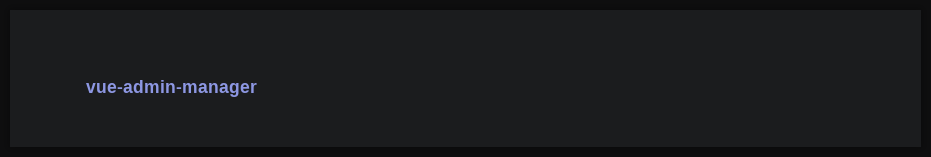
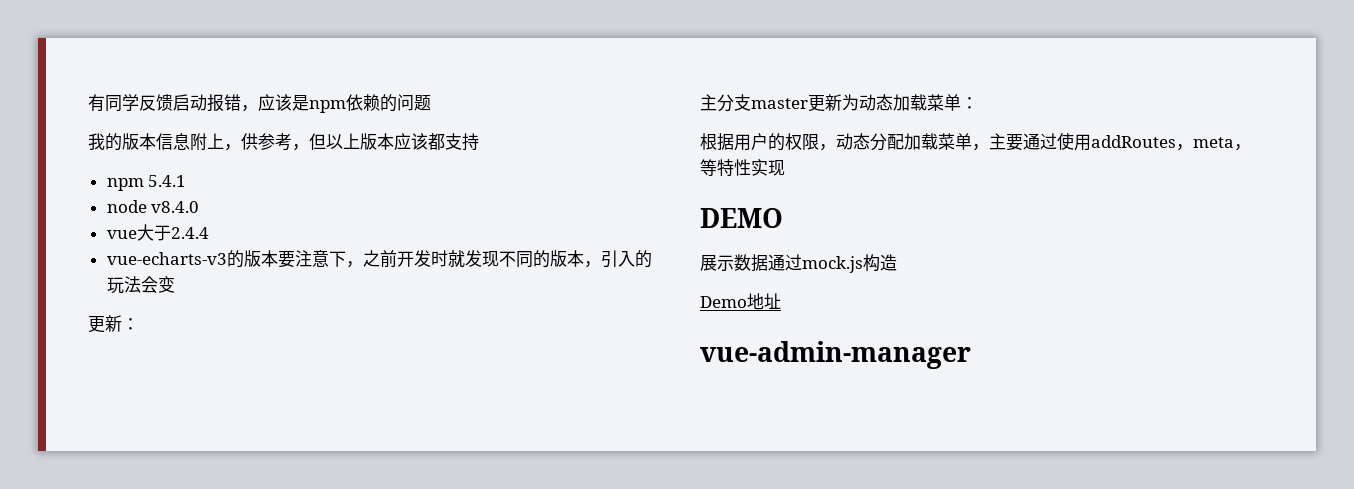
+ 有同学反馈启动报错，应该是npm依赖的问题
+ 我的版本信息附上，供参考，但以上版本应该都支持
+ npm 5.4.1
+ node v8.4.0
+ vue大于2.4.4
+ vue-echarts-v3的版本要注意下，之前开发时就发现不同的版本，引入的玩法会变
+ 更新：
+ 主分支master更新为动态加载菜单：
+ 根据用户的权限，动态分配加载菜单，主要通过使用addRoutes，meta，等特性实现
+ DEMO
+ 展示数据通过mock.js构造
+ Demo地址

